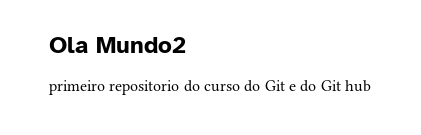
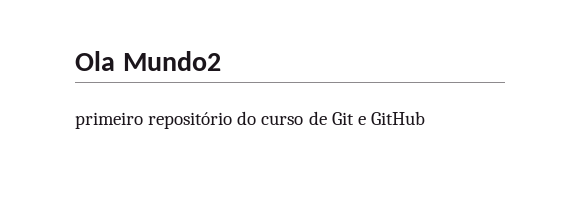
- primeiro repositorio do curso do Git e do Git hub
+ primeiro repositório do curso de Git e GitHub

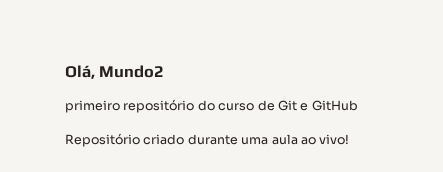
- Ola Mundo2
+ Olá, Mundo2
+ Repositório criado durante uma aula ao vivo!

